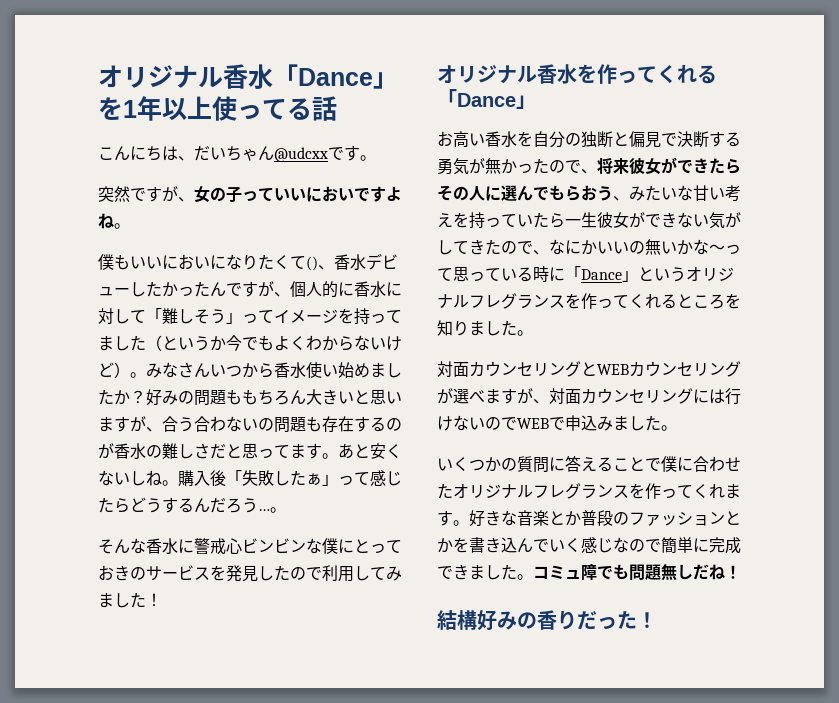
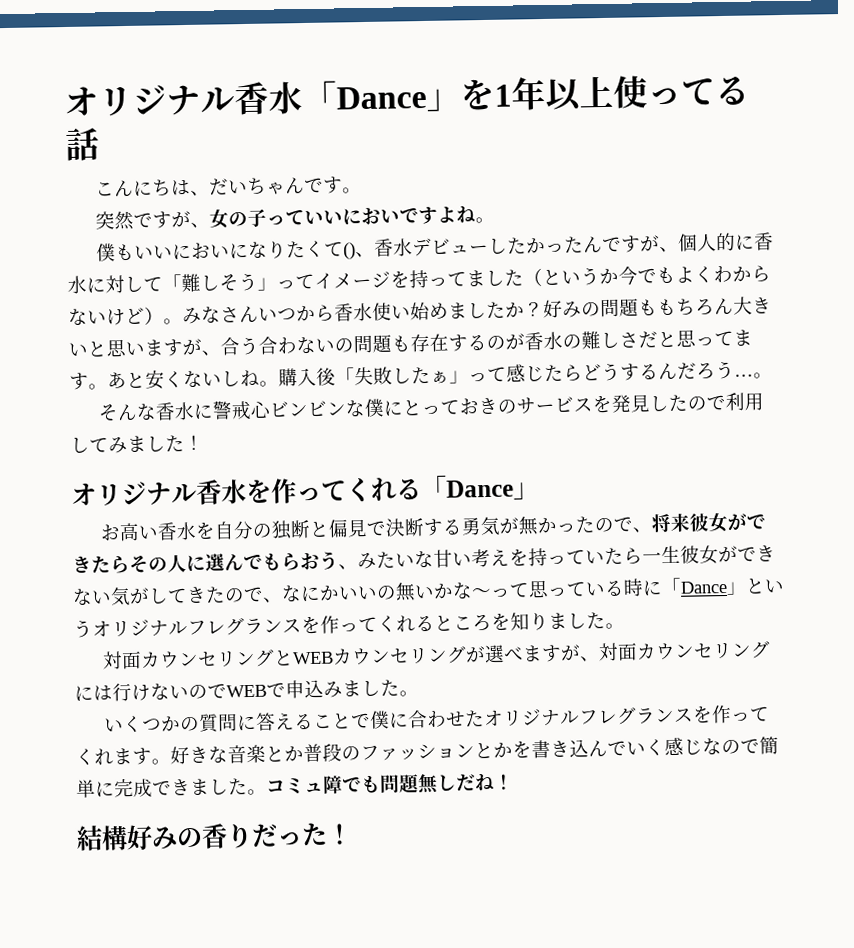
- こんにちは、だいちゃん@udcxxです。
+ こんにちは、だいちゃんです。

